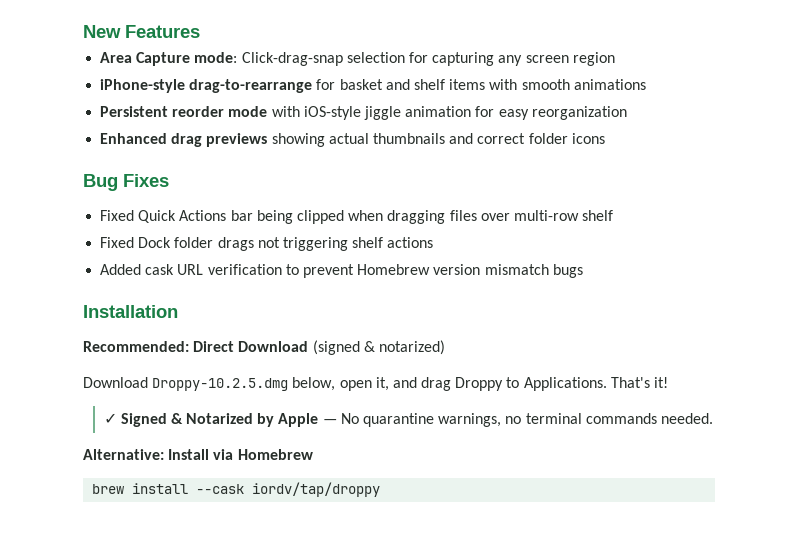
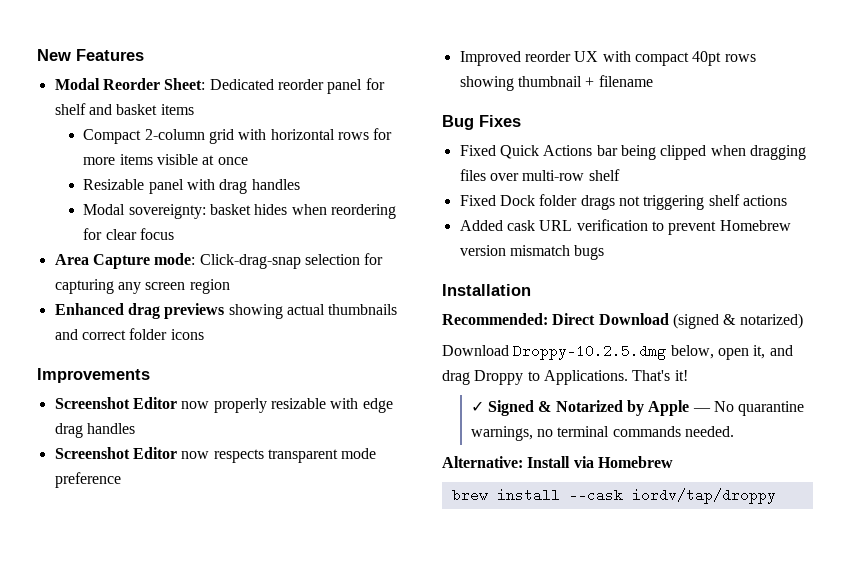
+ Modal Reorder Sheet: Dedicated reorder panel for shelf and basket items
+ Compact 2-column grid with horizontal rows for more items visible at once
+ Resizable panel with drag handles
+ Modal sovereignty: basket hides when reordering for clear focus
- iPhone-style drag-to-rearrange for basket and shelf items with smooth animations
- Persistent reorder mode with iOS-style jiggle animation for easy reorganization
+ Improvements
+ Screenshot Editor now properly resizable with edge drag handles
+ Screenshot Editor now respects transparent mode preference
+ Improved reorder UX with compact 40pt rows showing thumbnail + filename

